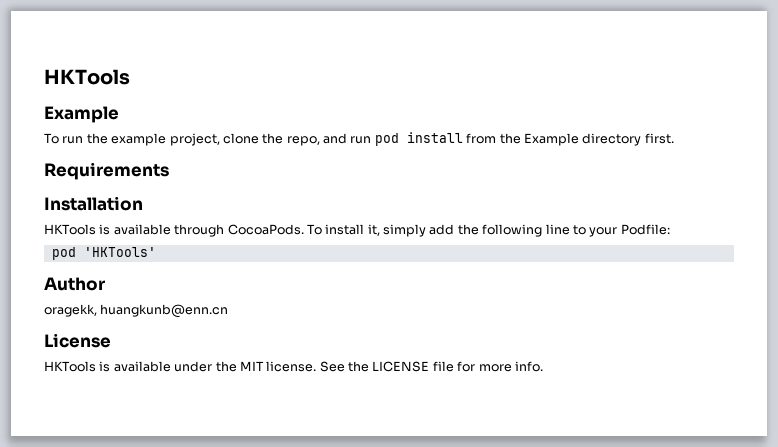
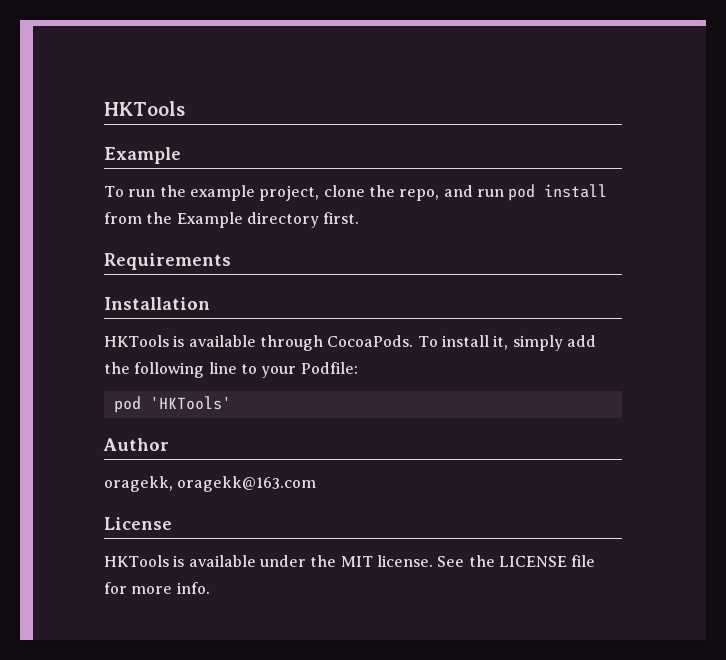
- oragekk, huangkunb@enn.cn
+ oragekk, oragekk@163.com

